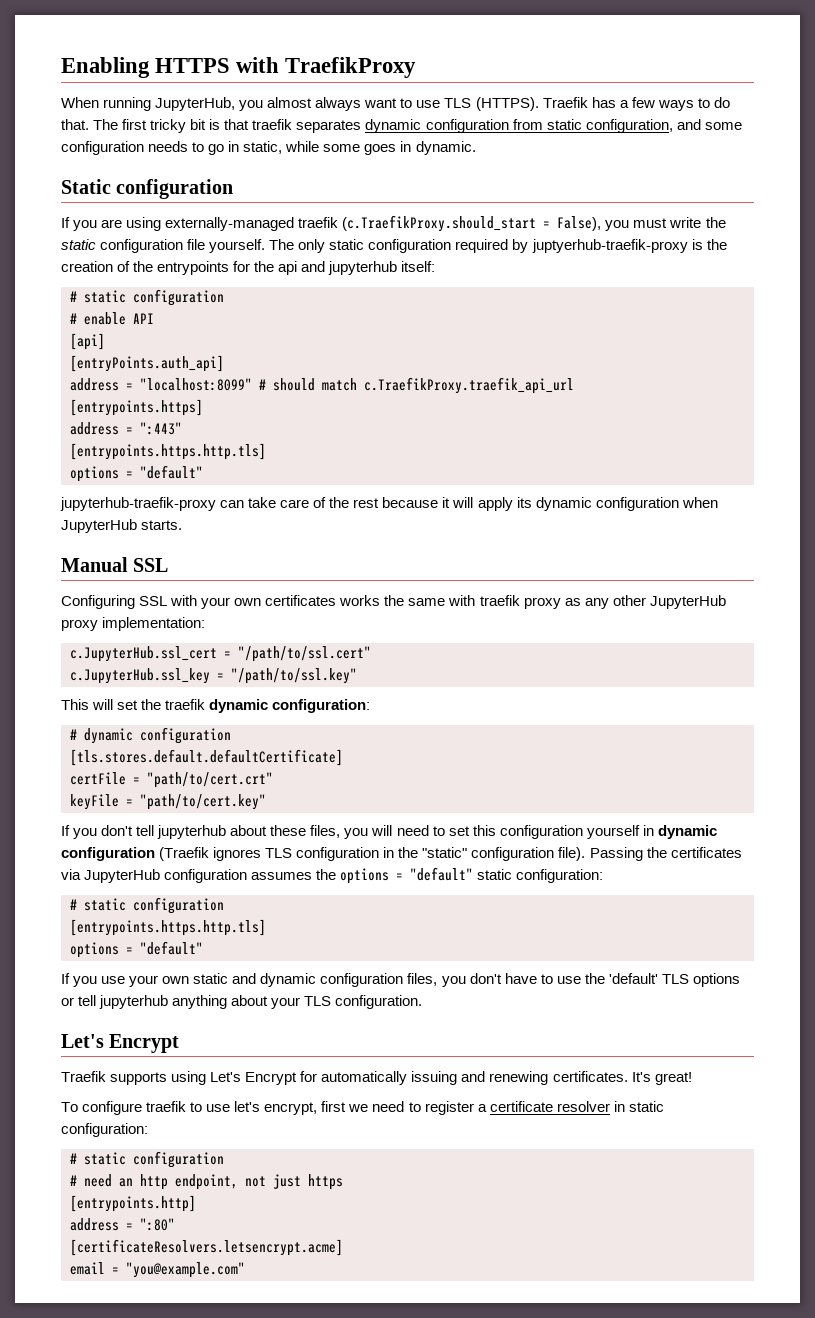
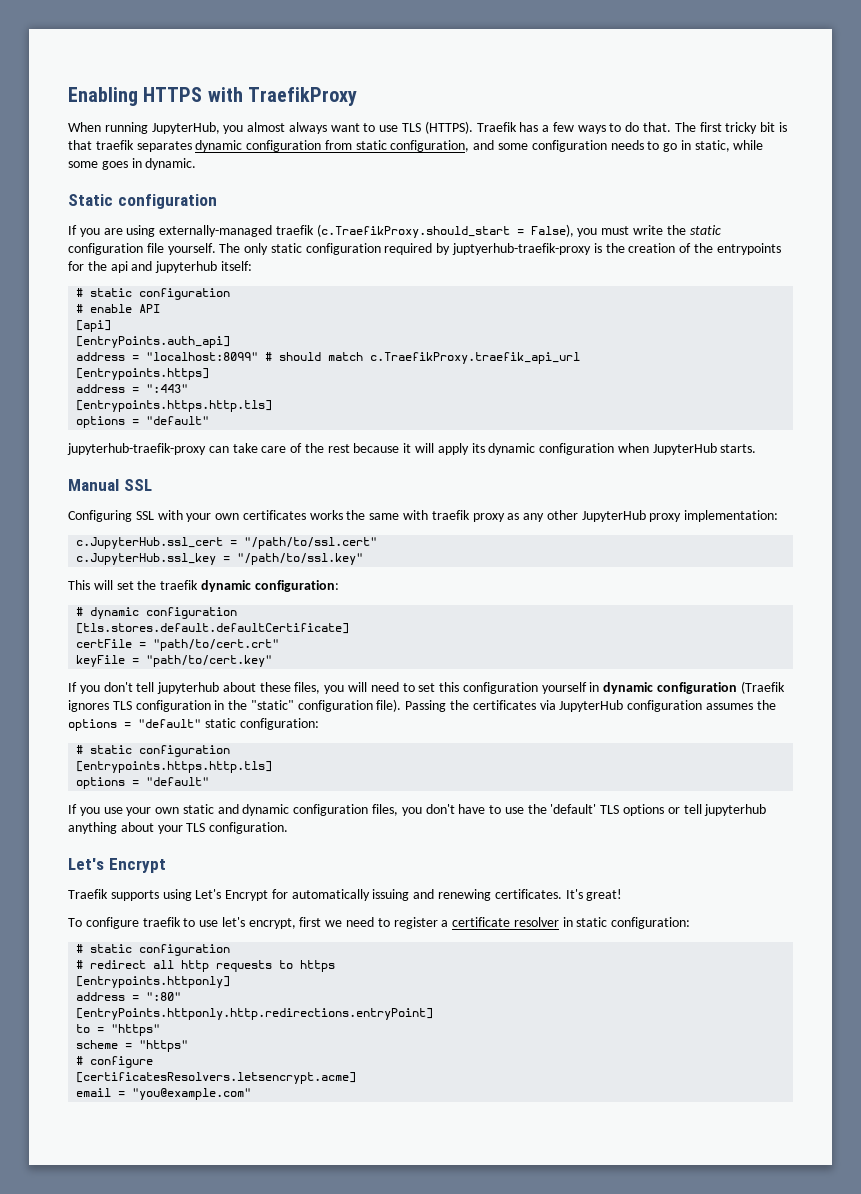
- # need an http endpoint, not just https
+ # redirect all http requests to https
- [entrypoints.http]
+ [entrypoints.httponly]
- [certificateResolvers.letsencrypt.acme]
+ [entryPoints.httponly.http.redirections.entryPoint]
+ to = "https"
+ scheme = "https"
+ # configure
+ [certificatesResolvers.letsencrypt.acme]

